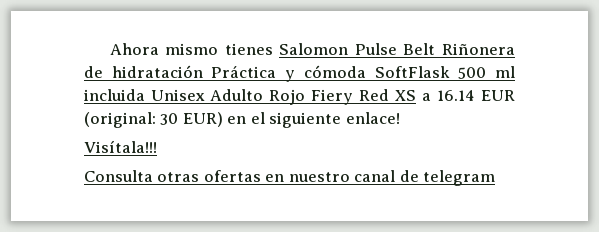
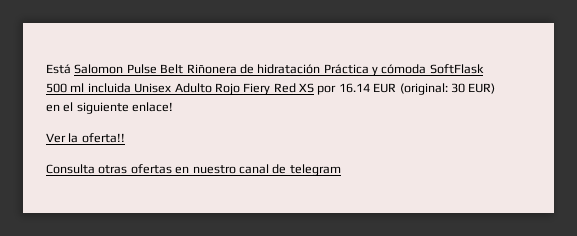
- Ahora mismo tienes Salomon Pulse Belt Riñonera de hidratación Práctica y cómoda SoftFlask 500 ml incluida Unisex Adulto Rojo Fiery Red XS a 16.14 EUR (original: 30 EUR) en el siguiente enlace!
+ Está Salomon Pulse Belt Riñonera de hidratación Práctica y cómoda SoftFlask 500 ml incluida Unisex Adulto Rojo Fiery Red XS por 16.14 EUR (original: 30 EUR) en el siguiente enlace!
- Visítala!!!
+ Ver la oferta!!

